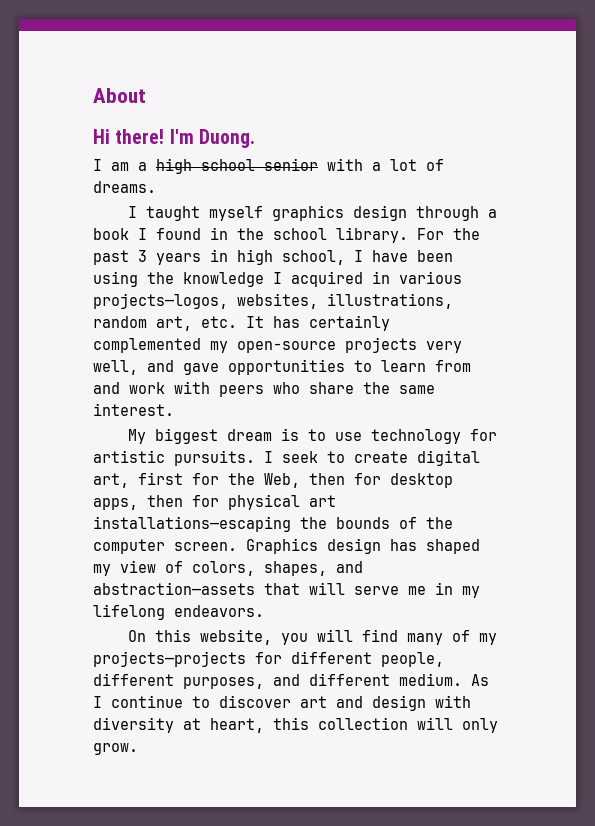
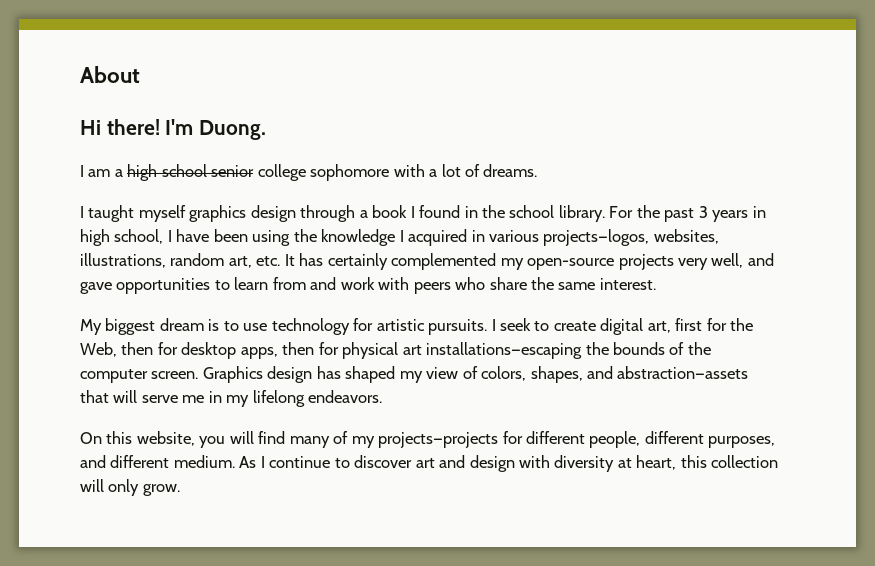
- I am a high school senior with a lot of dreams.
+ I am a high school senior college sophomore with a lot of dreams.

